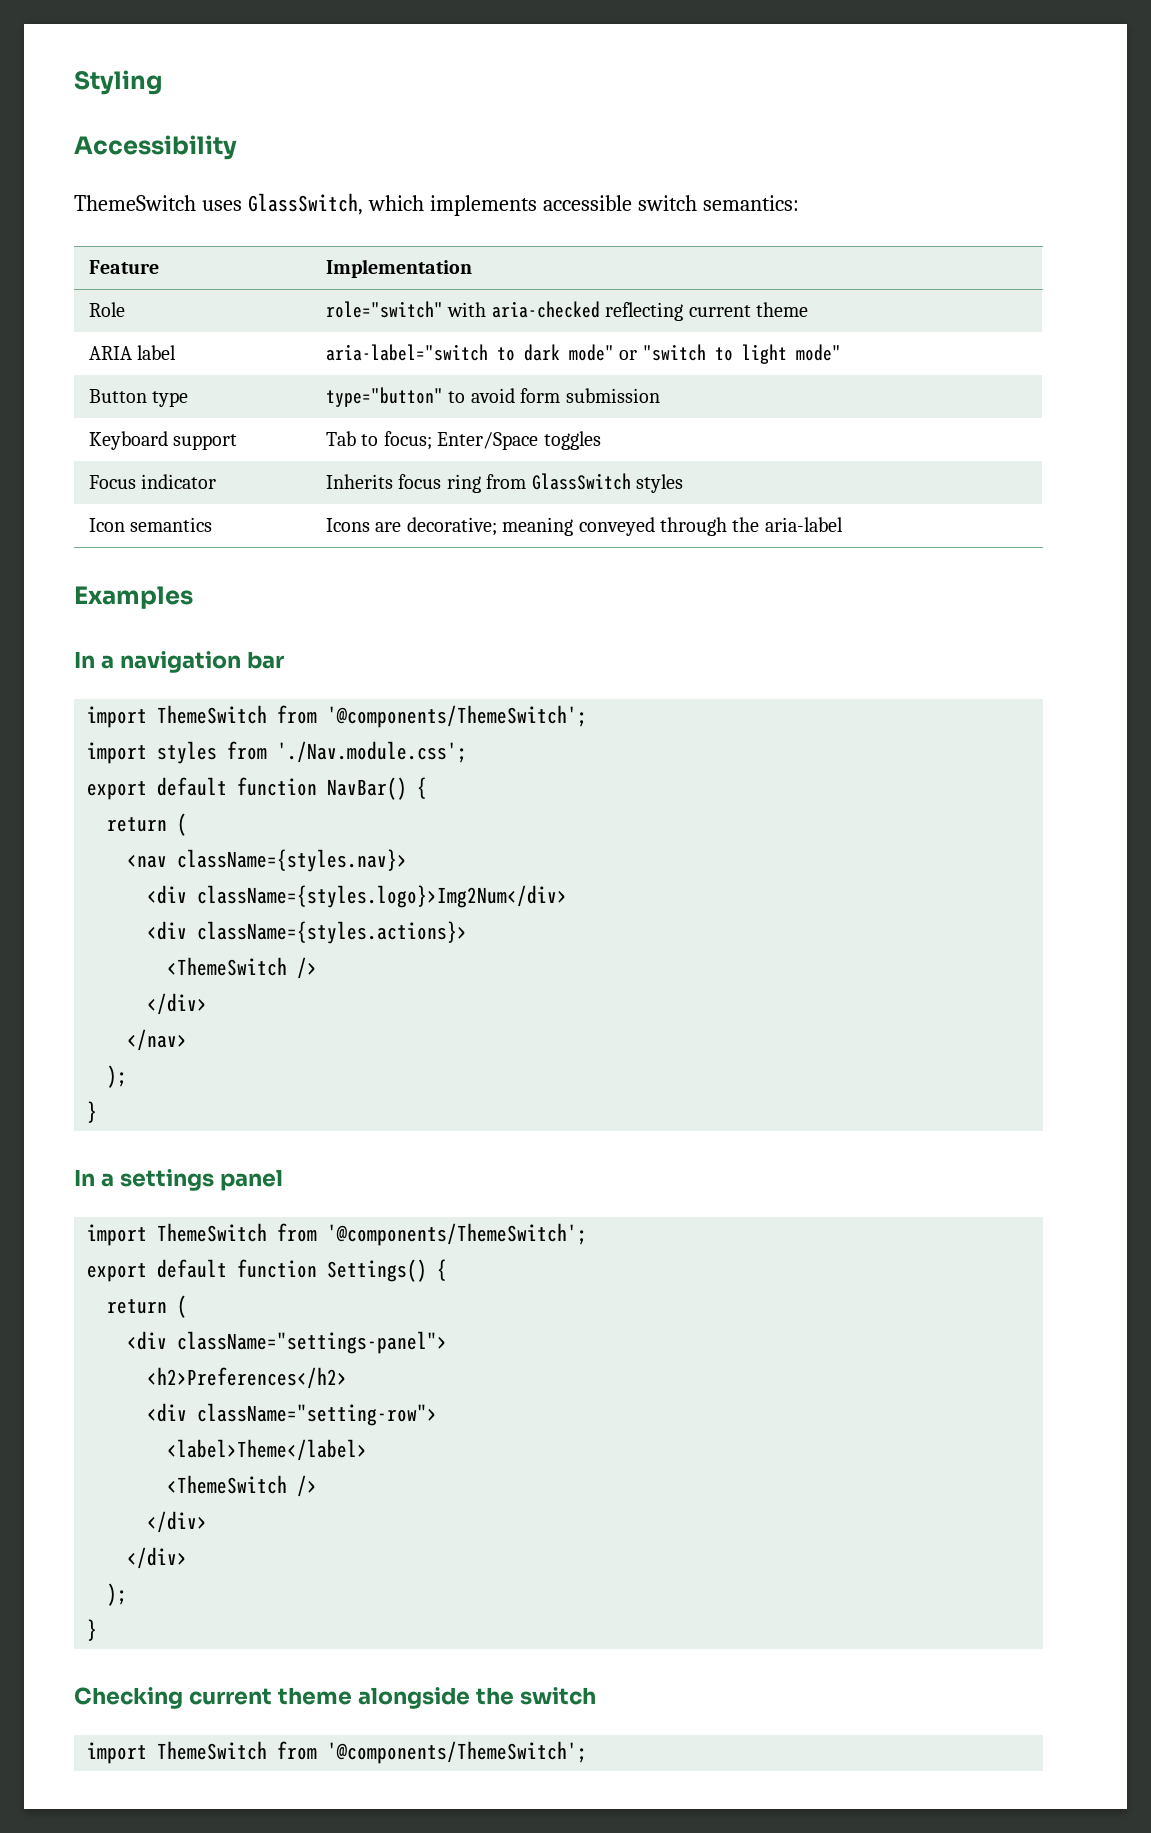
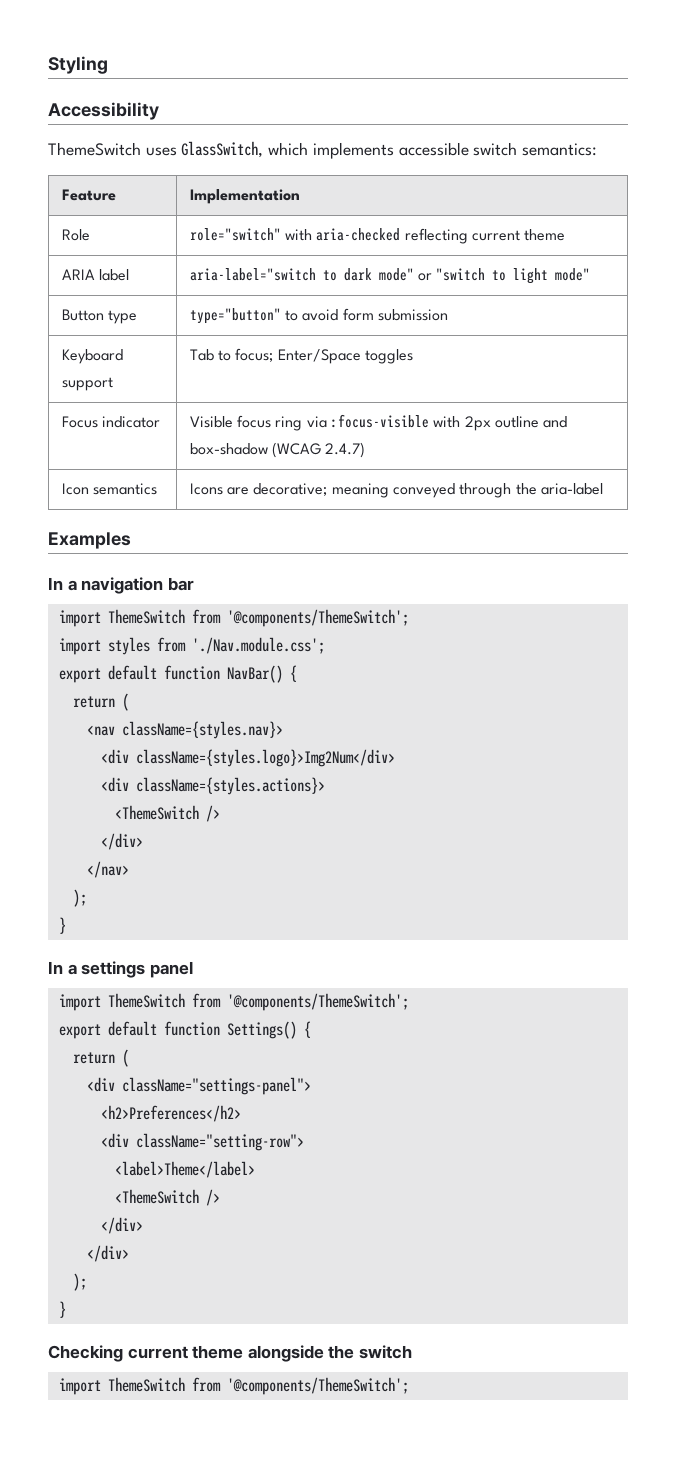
- Focus indicator | Inherits focus ring from GlassSwitch styles
+ Focus indicator | Visible focus ring via :focus-visible with 2px outline and box-shadow (WCAG 2.4.7)

